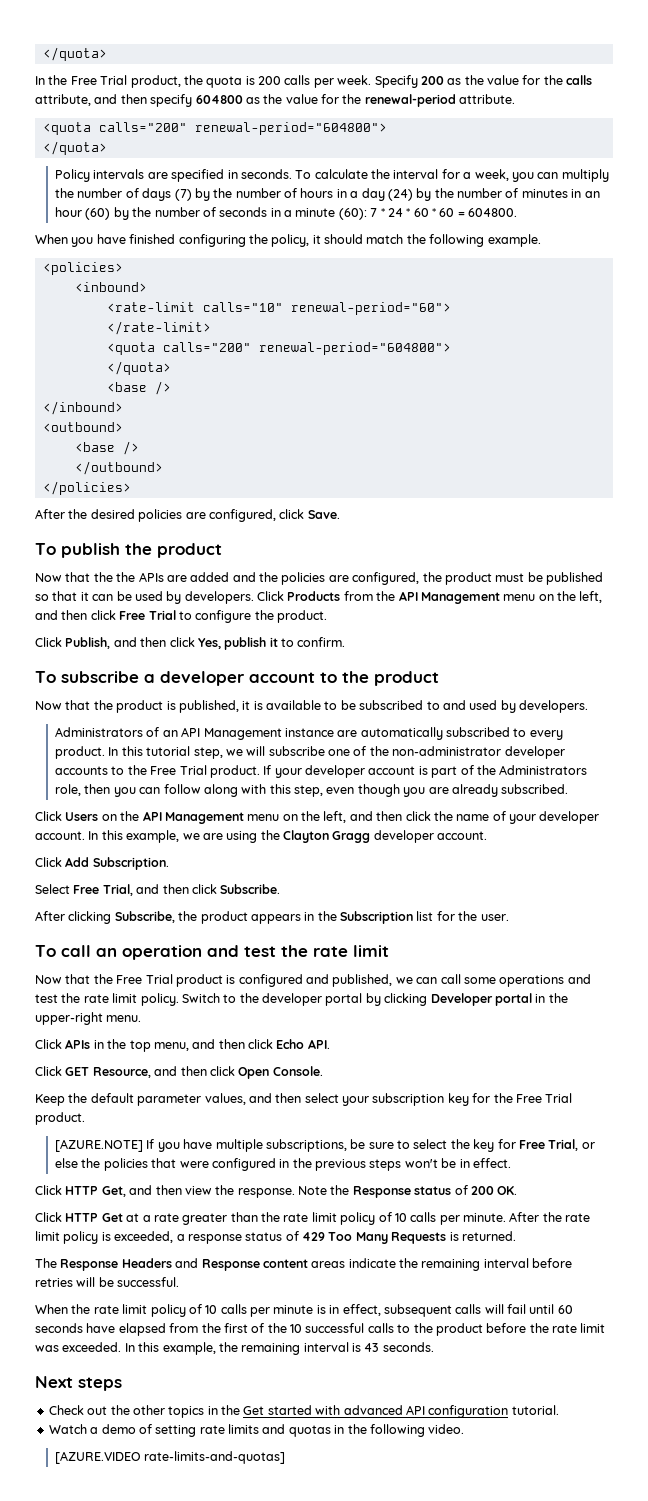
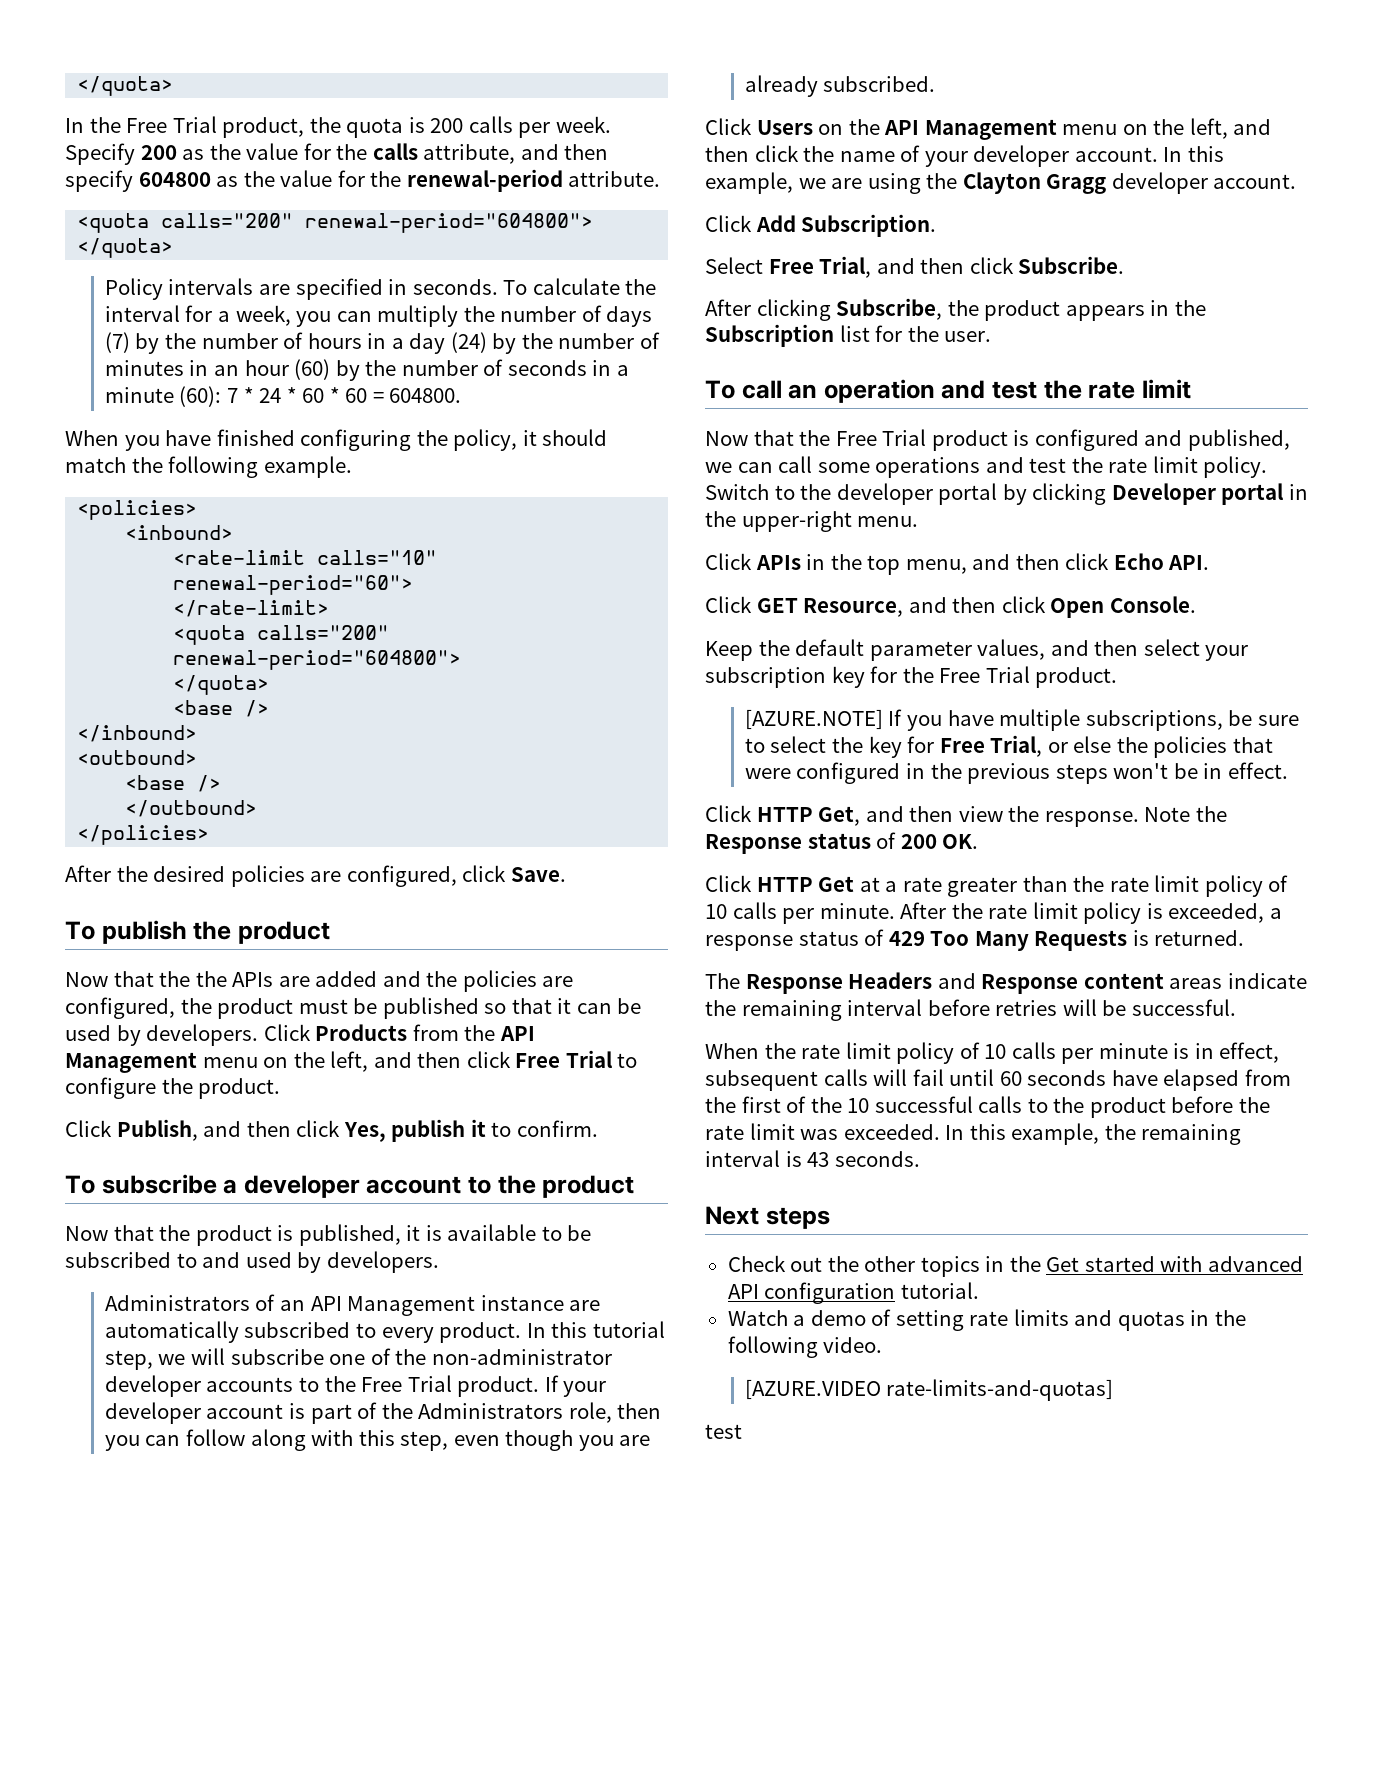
  [AZURE.VIDEO rate-limits-and-quotas]
+ test

